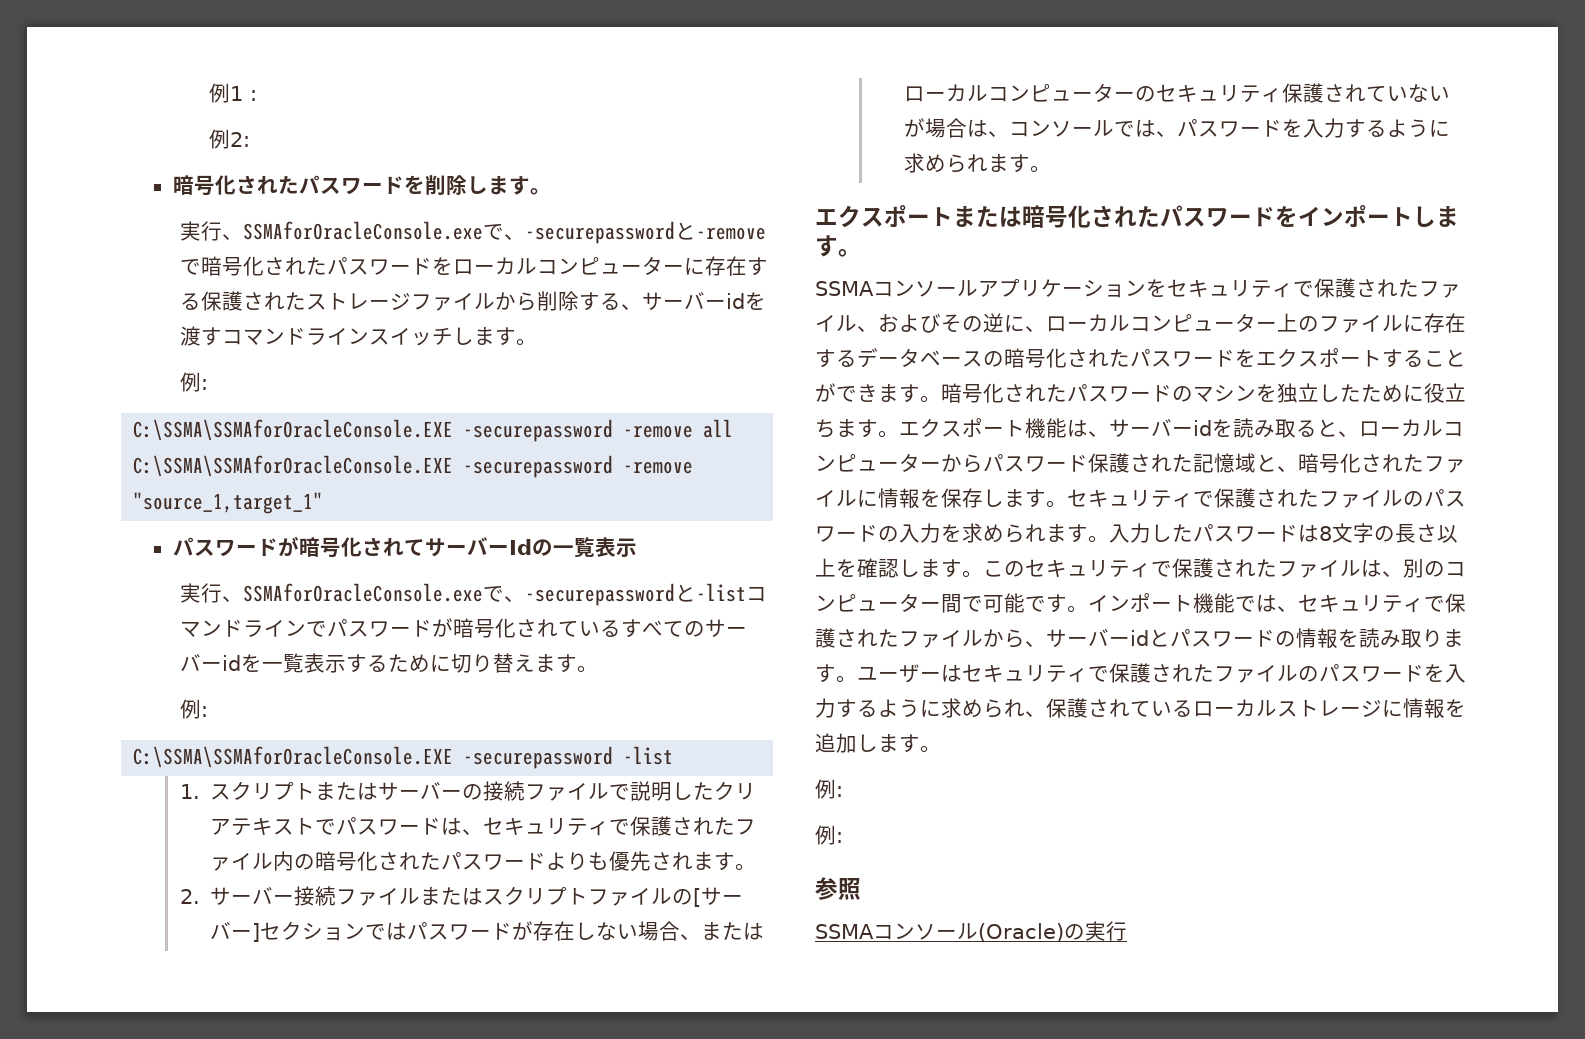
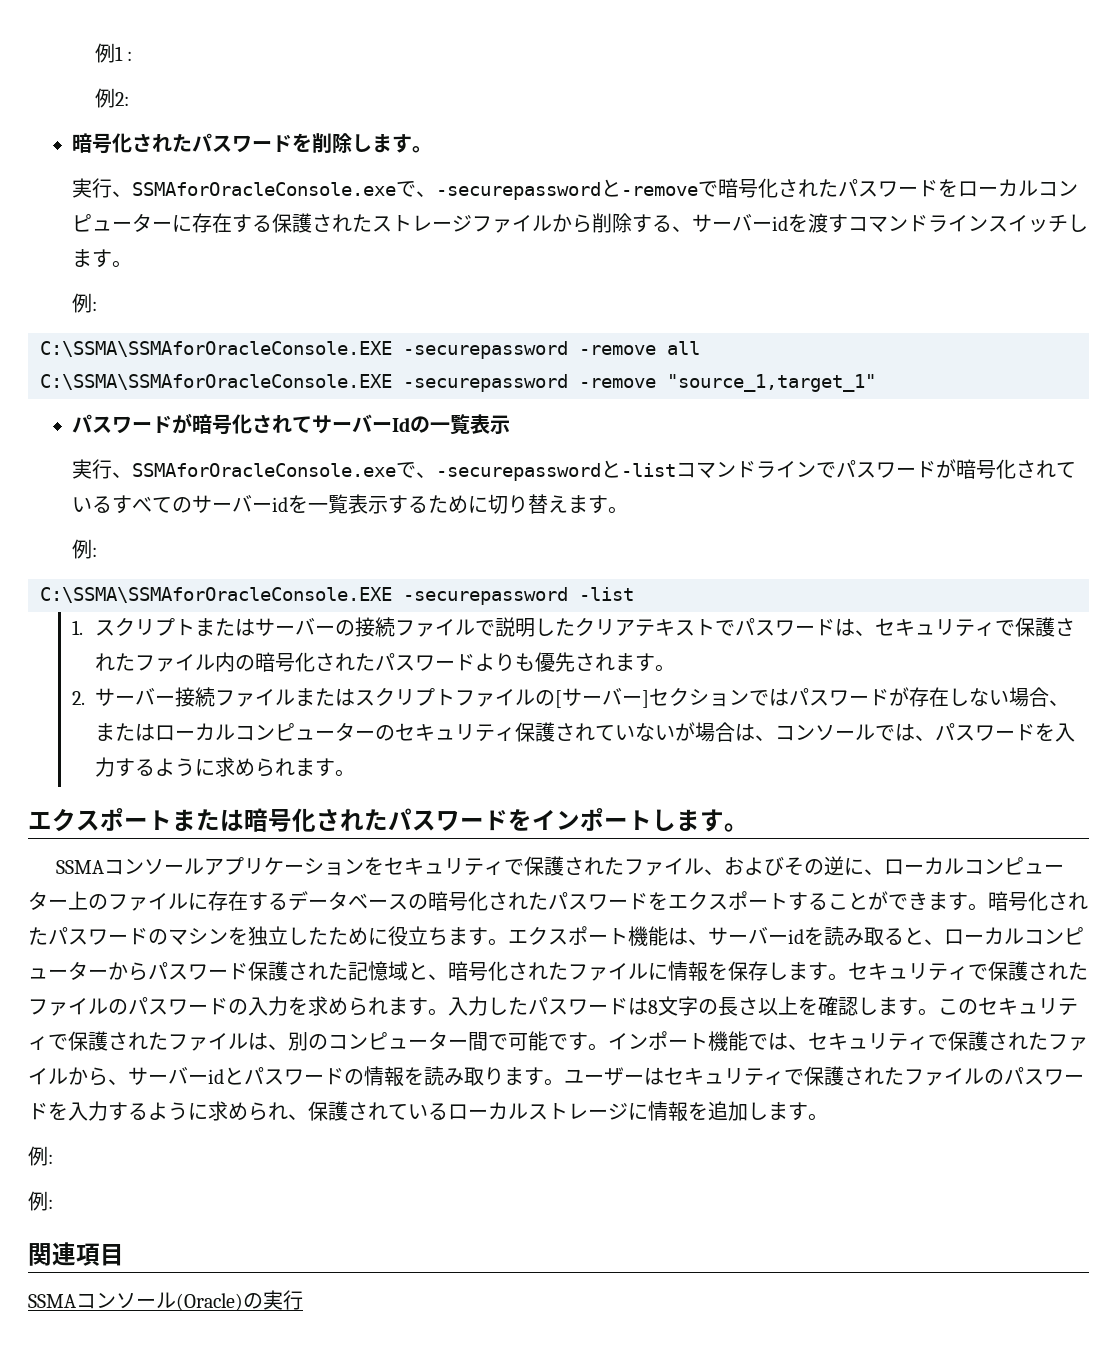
- 参照
+ 関連項目

